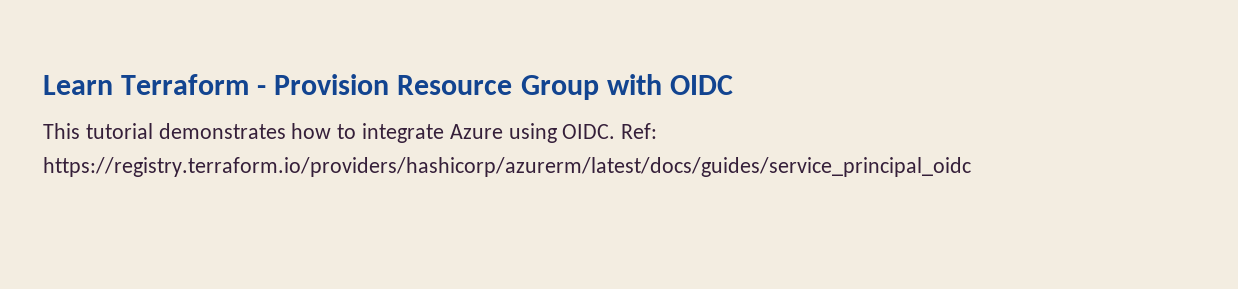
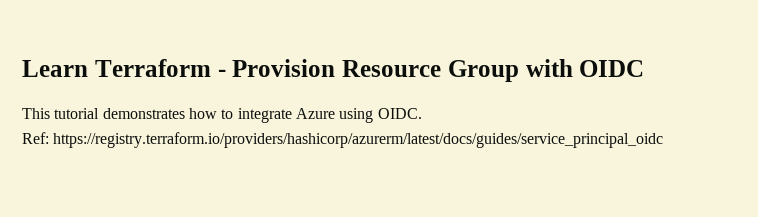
- This tutorial demonstrates how to integrate Azure using OIDC. Ref: https://registry.terraform.io/providers/hashicorp/azurerm/latest/docs/guides/service_principal_oidc
+ This tutorial demonstrates how to integrate Azure using OIDC.
+ Ref: https://registry.terraform.io/providers/hashicorp/azurerm/latest/docs/guides/service_principal_oidc

